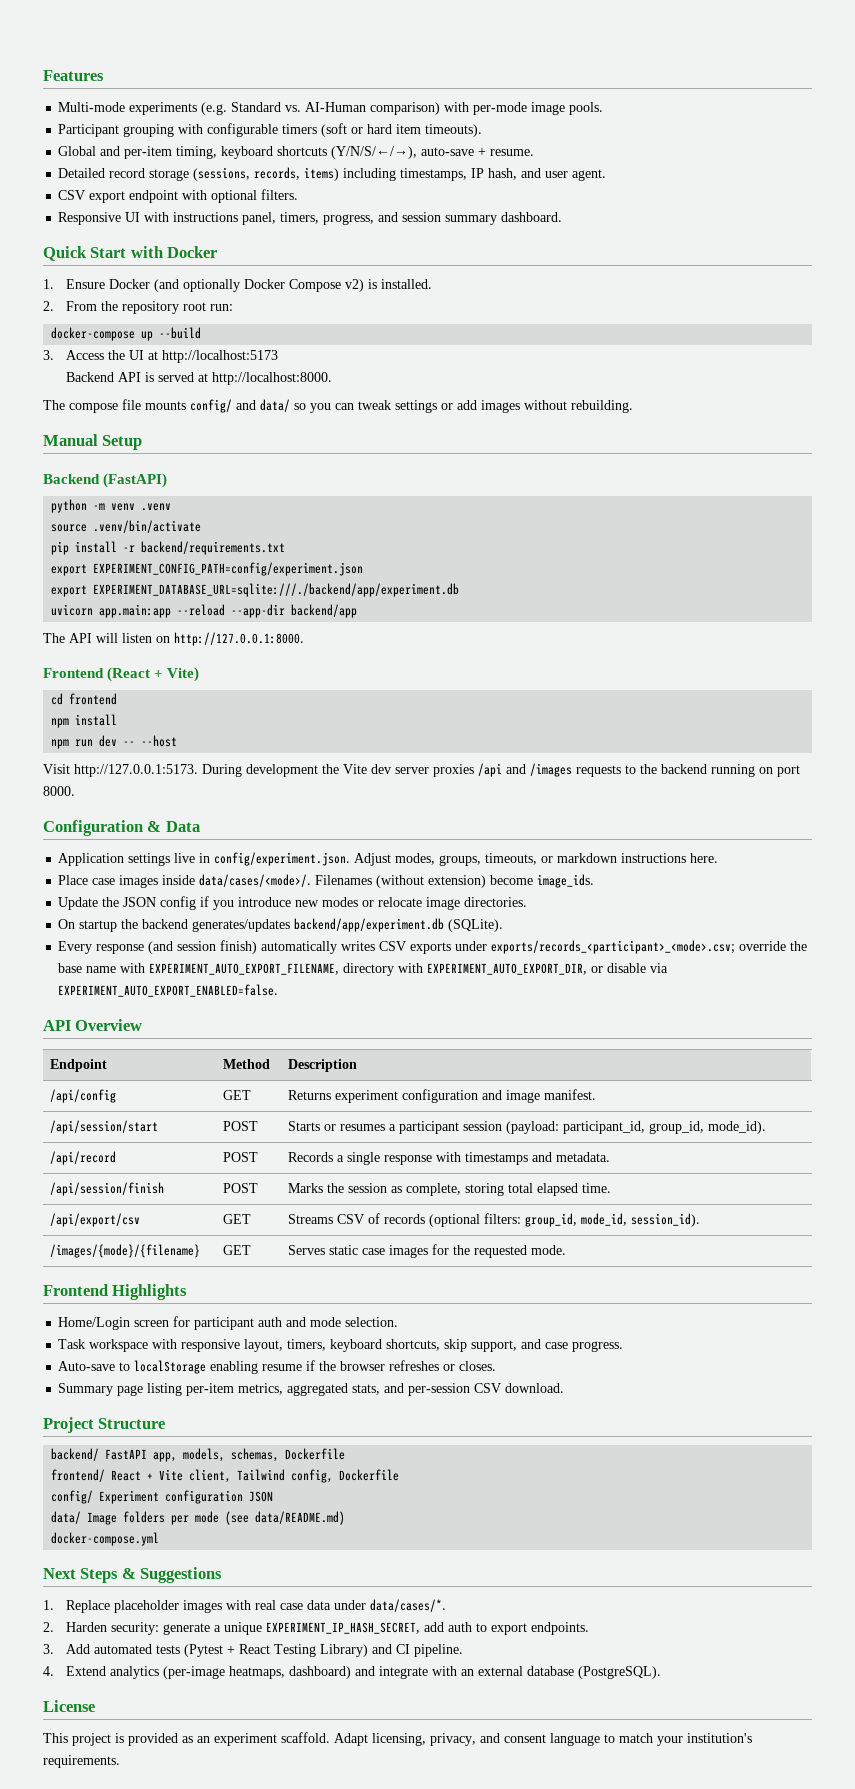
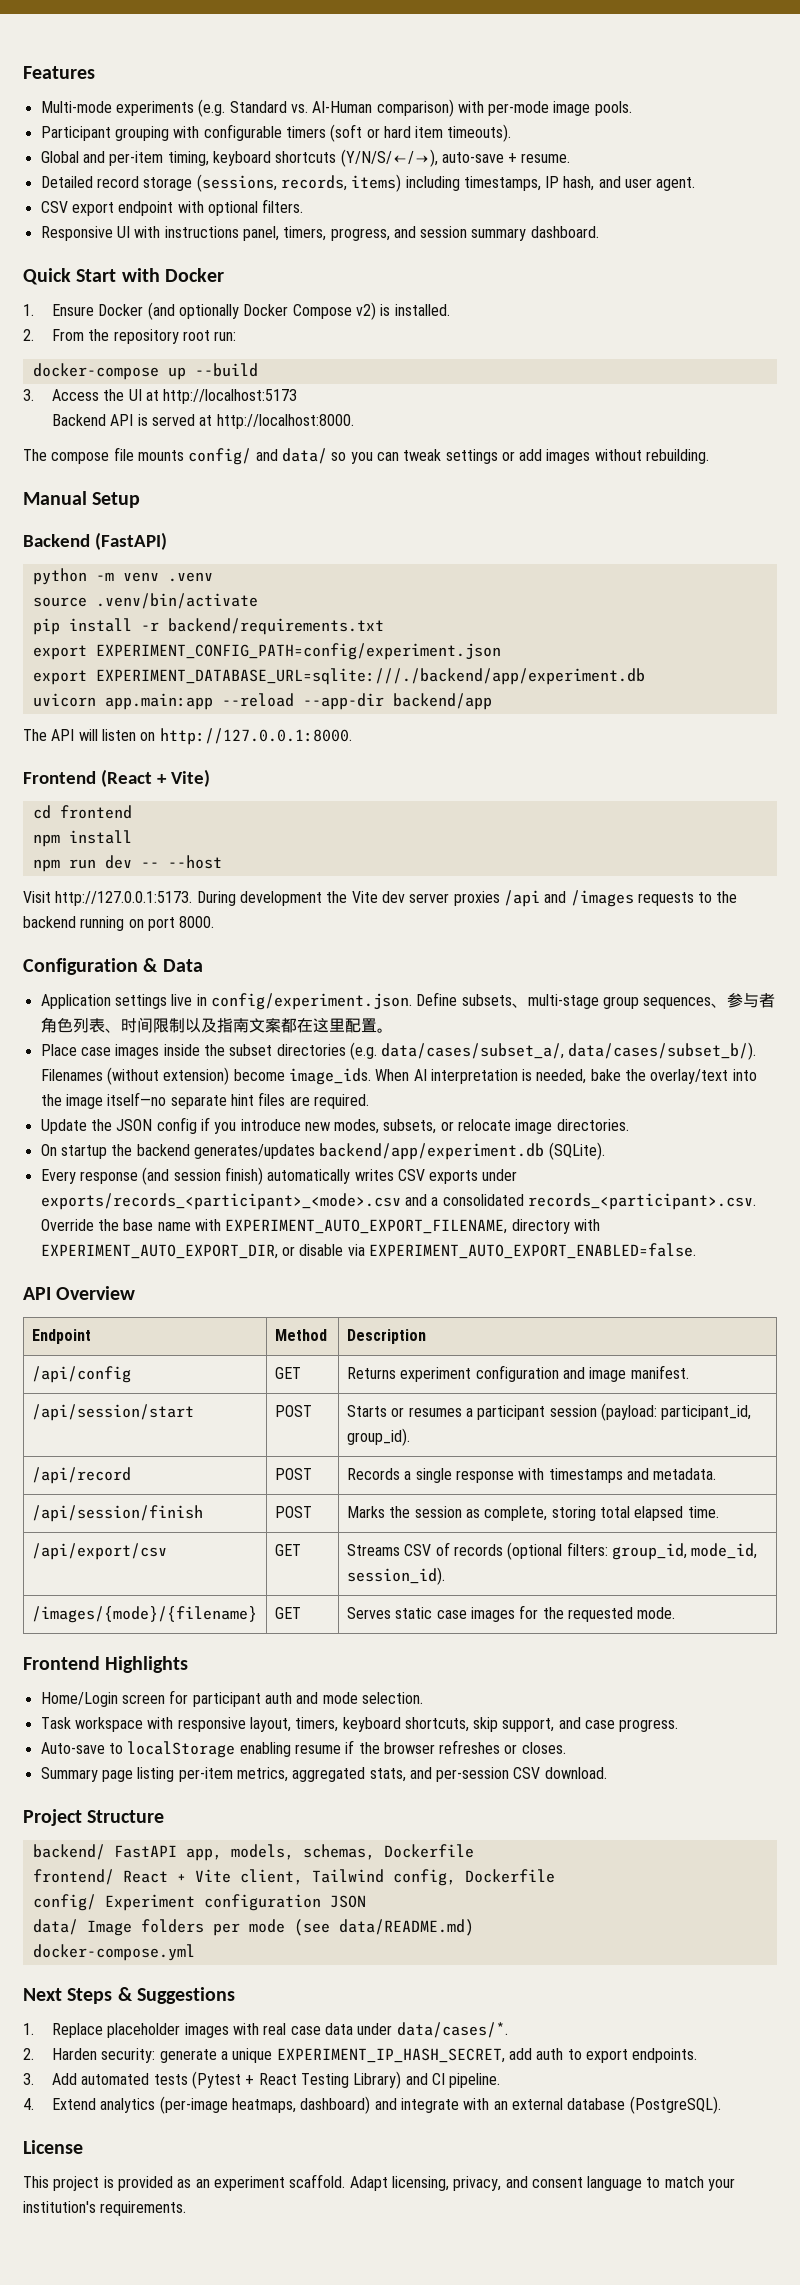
- Application settings live in config/experiment.json. Adjust modes, groups, timeouts, or markdown instructions here.
- Place case images inside data/cases/<mode>/.
+ Application settings live in config/experiment.json. Define subsets、multi-stage group sequences、参与者角色列表、时间限制以及指南文案都在这里配置。
+ Place case images inside the subset directories (e.g. data/cases/subset_a/, data/cases/subset_b/).
+ When AI interpretation is needed, bake the overlay/text into the image itself—no separate hint files are required.
- Update the JSON config if you introduce new modes or relocate image directories.
+ Update the JSON config if you introduce new modes, subsets, or relocate image directories.
- Every response (and session finish) automatically writes CSV exports under exports/records_<participant>_<mode>.csv; override the base name with EXPERIMENT_AUTO_EXPORT_FILENAME, directory with EXPERIMENT_AUTO_EXPORT_DIR, or disable via EXPERIMENT_AUTO_EXPORT_ENABLED=false.
+ Every response (and session finish) automatically writes CSV exports under exports/records_<participant>_<mode>.csv and a consolidated records_<participant>.csv. Override the base name with EXPERIMENT_AUTO_EXPORT_FILENAME, directory with EXPERIMENT_AUTO_EXPORT_DIR, or disable via EXPERIMENT_AUTO_EXPORT_ENABLED=false.
- /api/session/start | POST | Starts or resumes a participant session (payload: participant_id, group_id, mode_id).
+ /api/session/start | POST | Starts or resumes a participant session (payload: participant_id, group_id).

